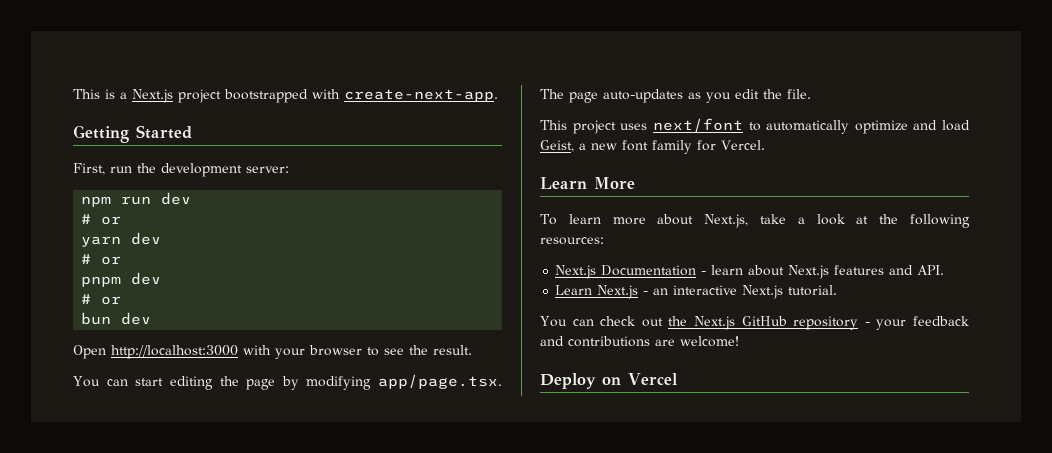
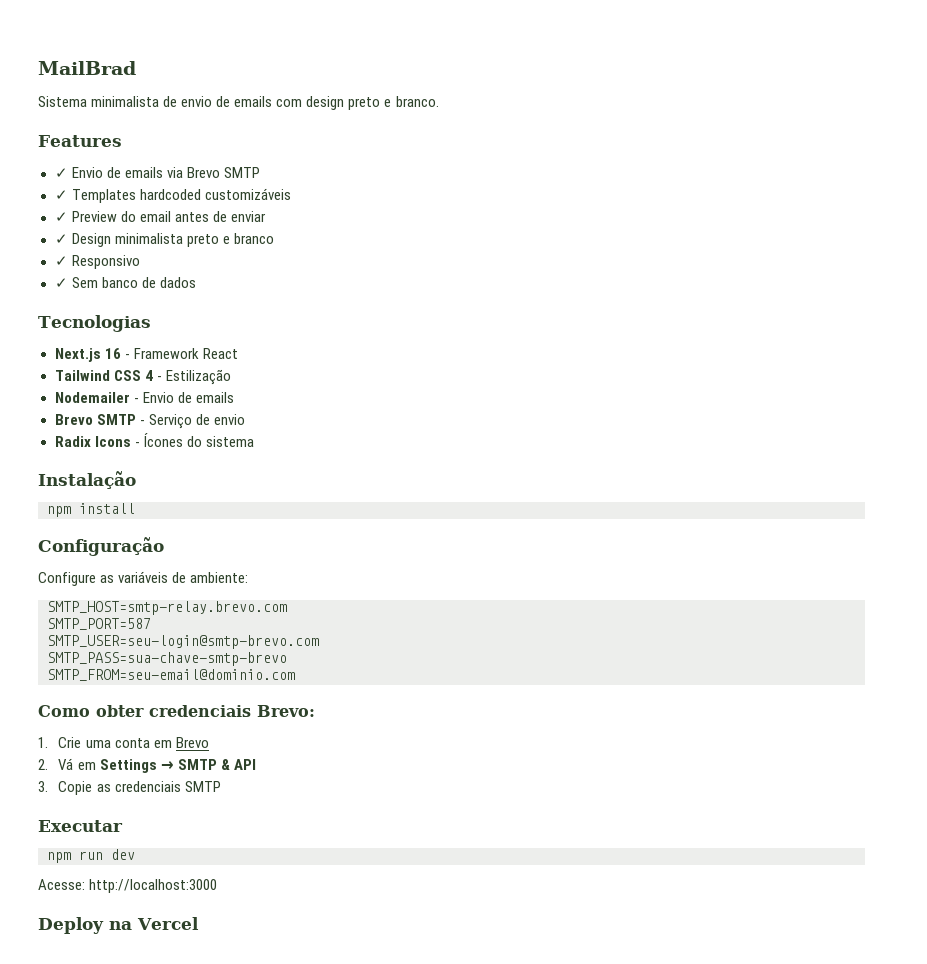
- This is a Next.js project bootstrapped with create-next-app.
- Getting Started
- First, run the development server:
+ MailBrad
+ Sistema minimalista de envio de emails com design preto e branco.
+ Features
+ ✓ Envio de emails via Brevo SMTP
+ ✓ Templates hardcoded customizáveis
+ ✓ Preview do email antes de enviar
+ ✓ Design minimalista preto e branco
+ ✓ Responsivo
+ ✓ Sem banco de dados
+ Tecnologias
+ Next.js 16 - Framework React
+ Tailwind CSS 4 - Estilização
+ Nodemailer - Envio de emails
+ Brevo SMTP - Serviço de envio
+ Radix Icons - Ícones do sistema
+ Instalação
+ npm install
+ Configuração
+ Configure as variáveis de ambiente:
+ SMTP_HOST=smtp-relay.brevo.com
+ SMTP_PORT=587
+ SMTP_USER=seu-login@smtp-brevo.com
+ SMTP_PASS=sua-chave-smtp-brevo
+ SMTP_FROM=seu-email@dominio.com
+ Como obter credenciais Brevo:
+ 1. Crie uma conta em Brevo
+ 2. Vá em Settings → SMTP & API
+ 3. Copie as credenciais SMTP
+ Executar
  npm run dev
- # or
- yarn dev
- # or
- pnpm dev
- # or
- bun dev
- Open http://localhost:3000 with your browser to see the result.
- You can start editing the page by modifying app/page.tsx. The page auto-updates as you edit the file.
- This project uses next/font to automatically optimize and load Geist, a new font family for Vercel.
- Learn More
- To learn more about Next.js, take a look at the following resources:
- Next.js Documentation - learn about Next.js features and API.
- Learn Next.js - an interactive Next.js tutorial.
- You can check out the Next.js GitHub repository - your feedback and contributions are welcome!
+ Acesse: http://localhost:3000
- Deploy on Vercel
+ Deploy na Vercel

